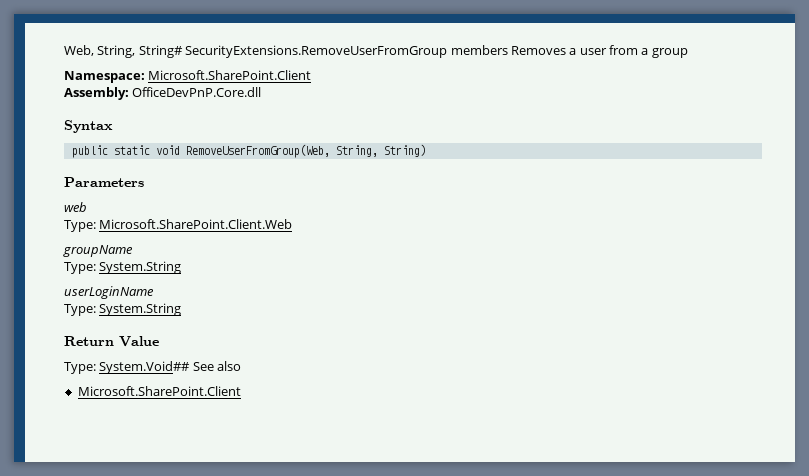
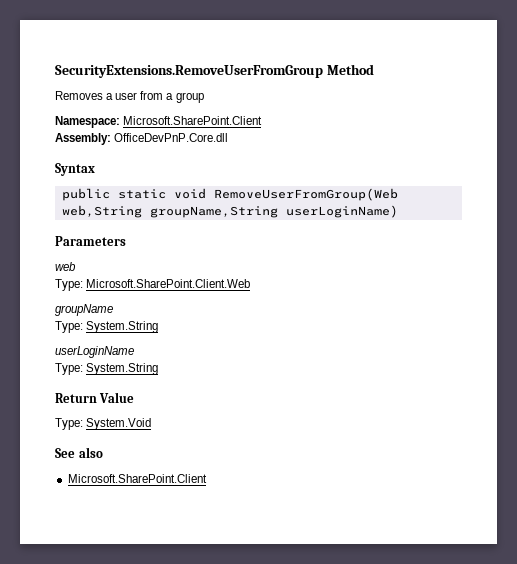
- Web, String, String# SecurityExtensions.RemoveUserFromGroup members Removes a user from a group
+ SecurityExtensions.RemoveUserFromGroup Method
+ Removes a user from a group
- public static void RemoveUserFromGroup(Web, String, String)
+ public static void RemoveUserFromGroup(Web web,String groupName,String userLoginName)
- Type: System.Void## See also
+ Type: System.Void
+ See also

